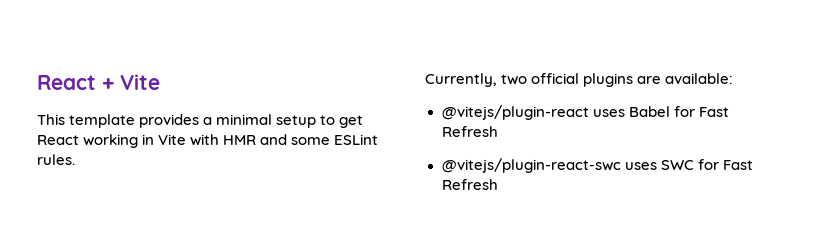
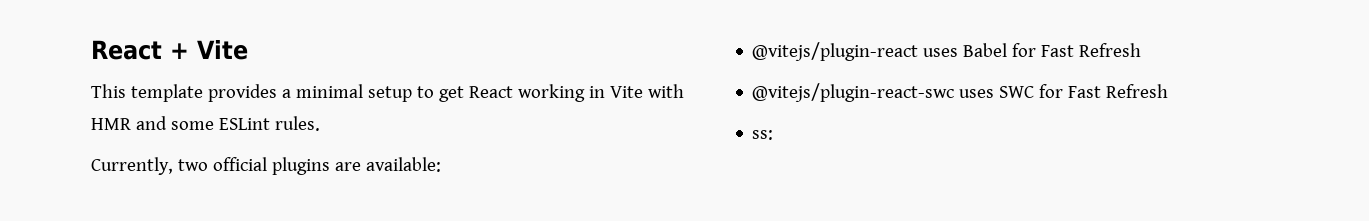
+ ss:

